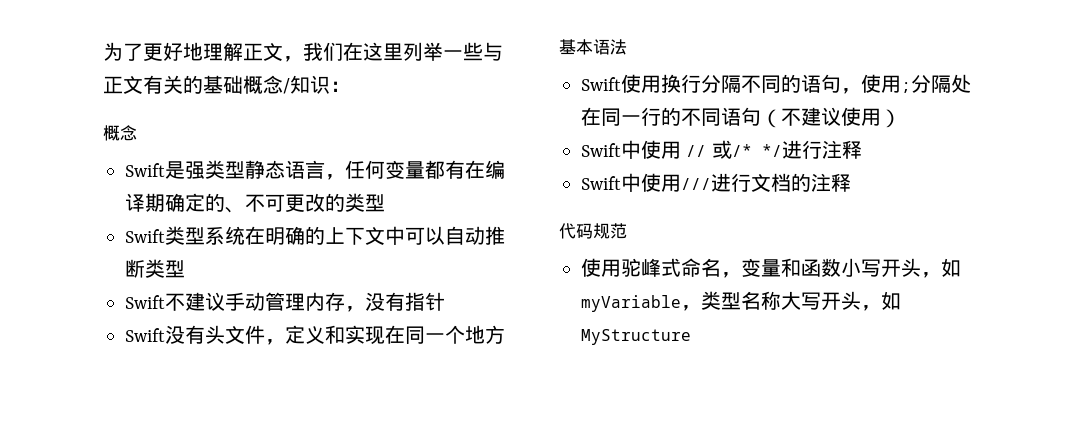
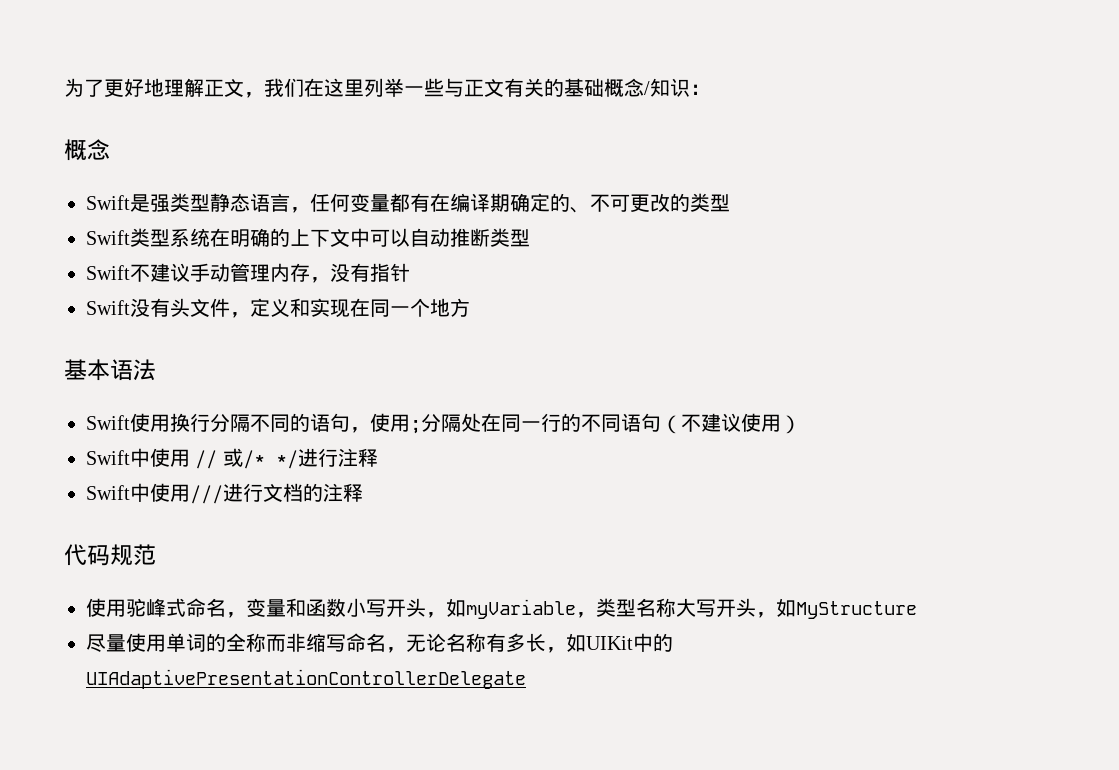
+ 尽量使用单词的全称而非缩写命名，无论名称有多长，如UIKit中的UIAdaptivePresentationControllerDelegate

